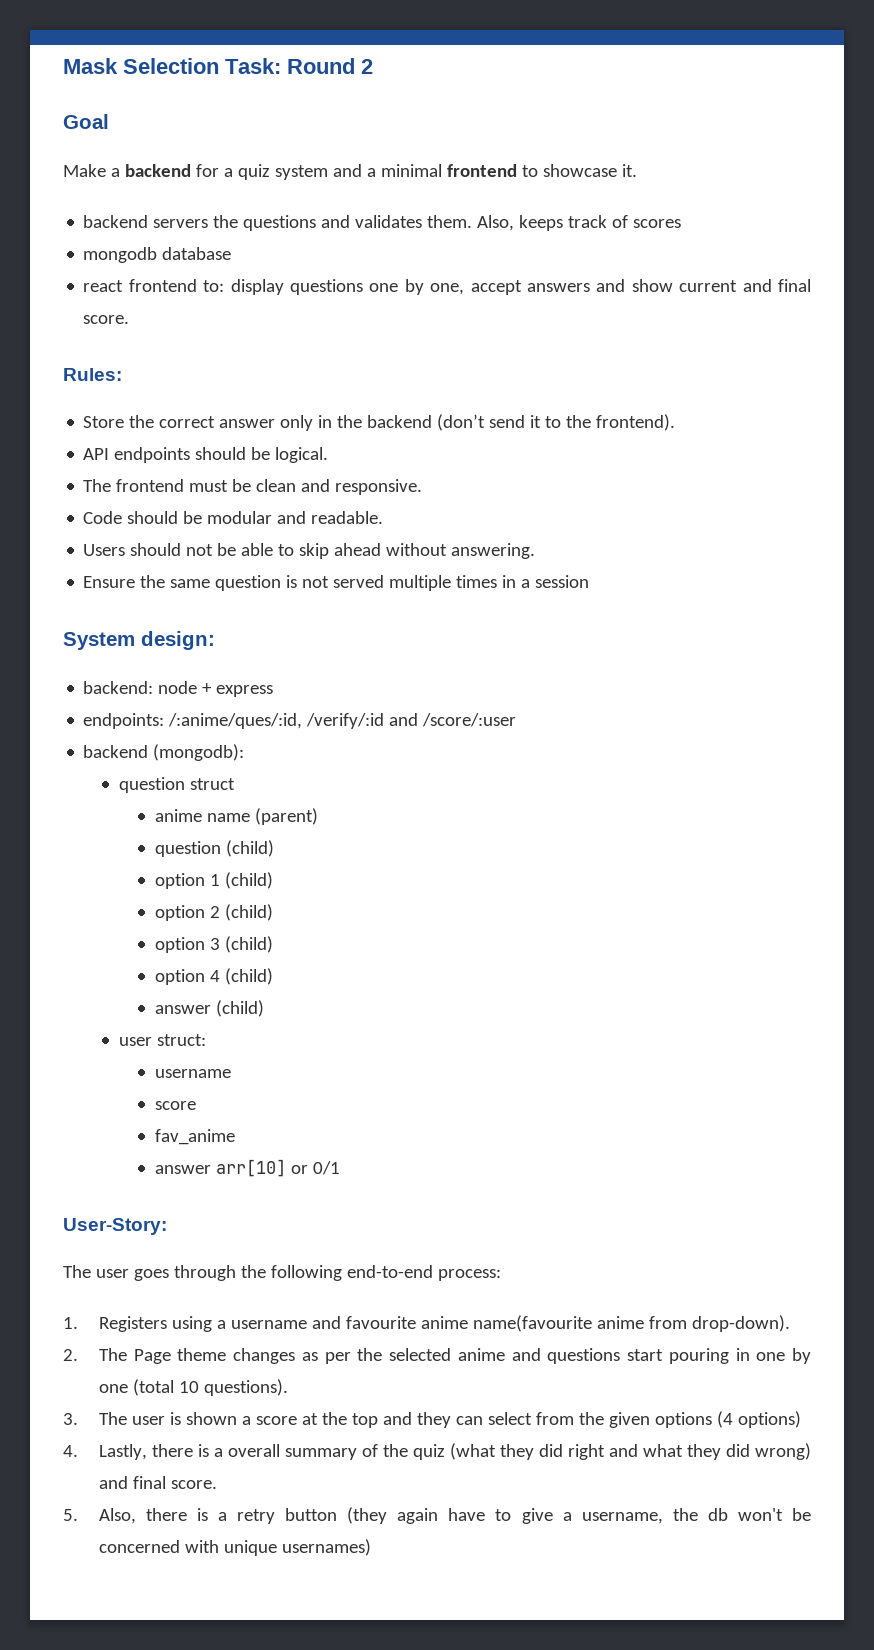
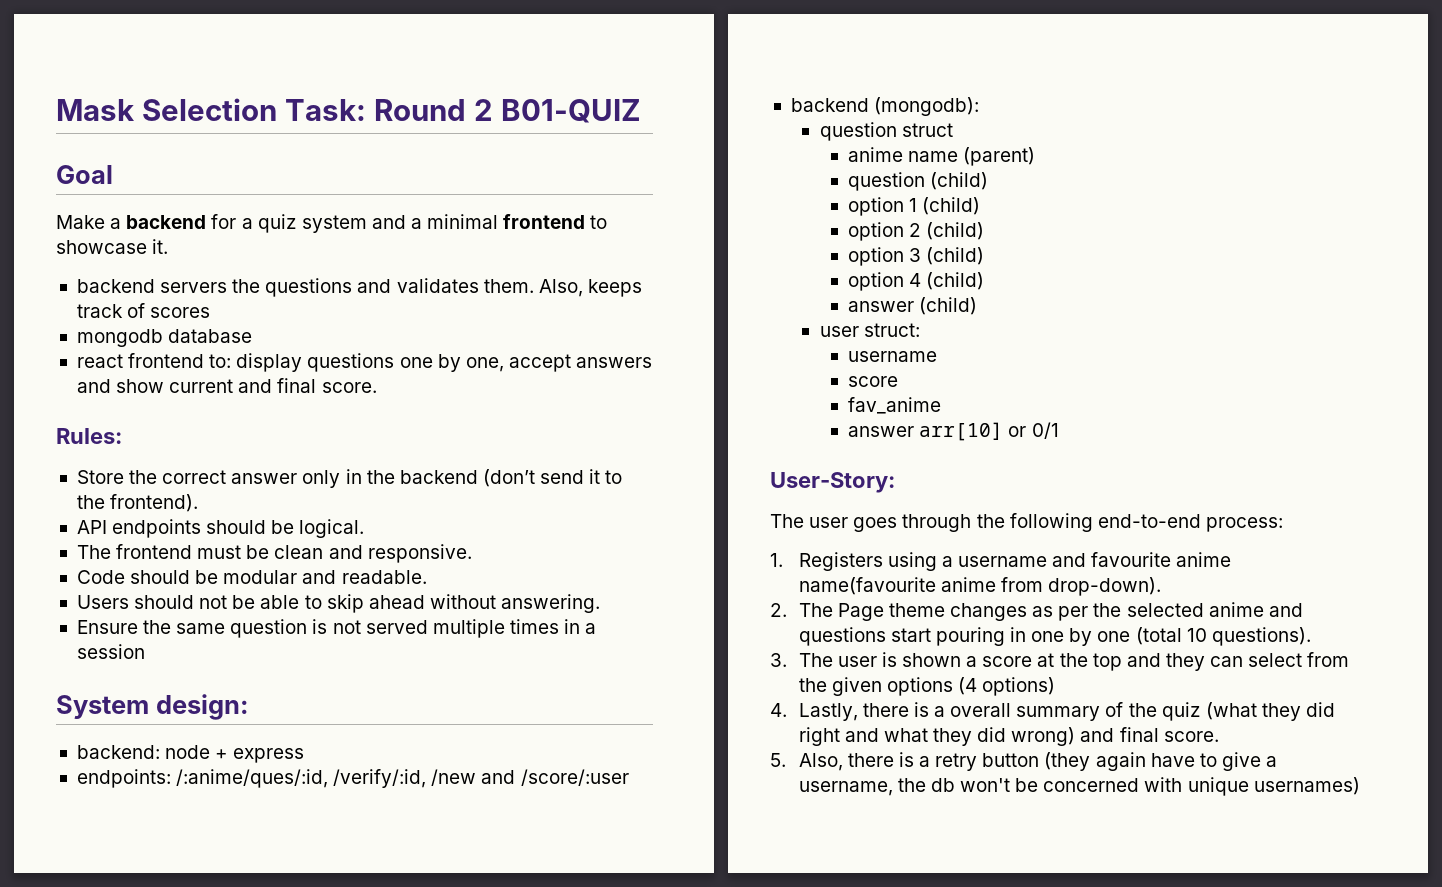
- Mask Selection Task: Round 2
+ Mask Selection Task: Round 2 B01-QUIZ
- endpoints: /:anime/ques/:id, /verify/:id and /score/:user
+ endpoints: /:anime/ques/:id, /verify/:id, /new and /score/:user

